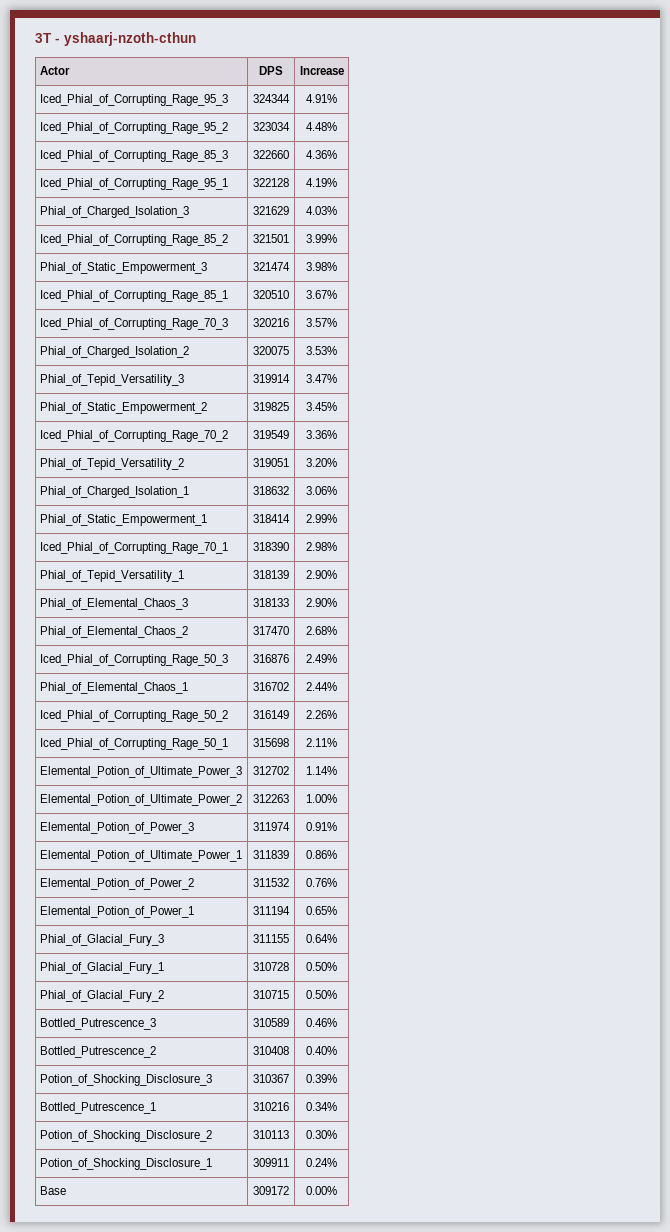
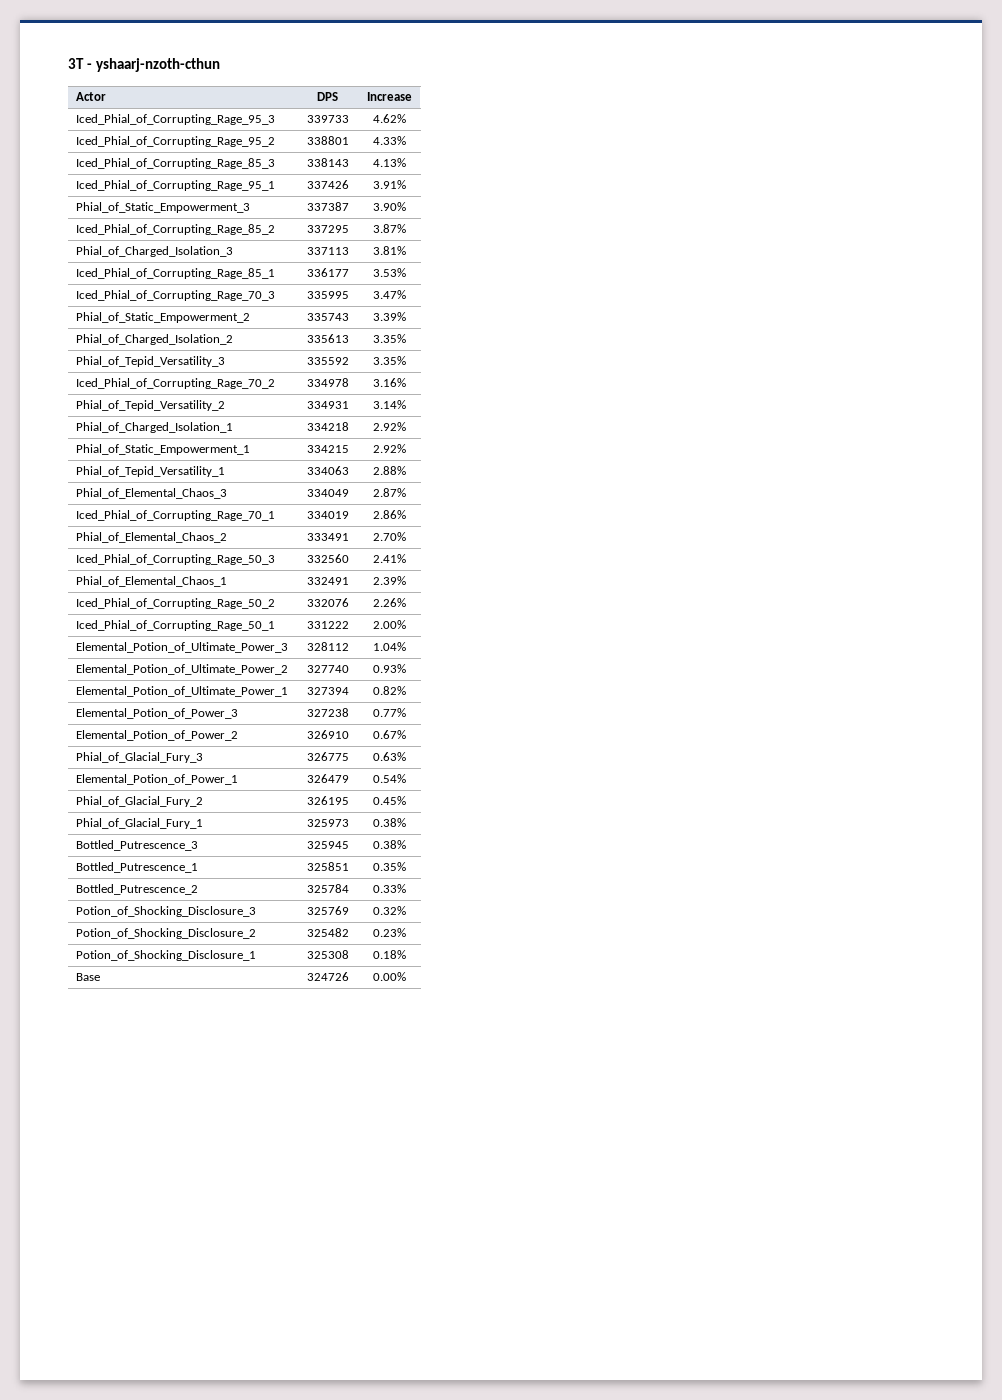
- Iced_Phial_of_Corrupting_Rage_95_3 | 324344 | 4.91%
+ Iced_Phial_of_Corrupting_Rage_95_3 | 339733 | 4.62%
- Iced_Phial_of_Corrupting_Rage_95_2 | 323034 | 4.48%
+ Iced_Phial_of_Corrupting_Rage_95_2 | 338801 | 4.33%
- Iced_Phial_of_Corrupting_Rage_85_3 | 322660 | 4.36%
+ Iced_Phial_of_Corrupting_Rage_85_3 | 338143 | 4.13%
- Iced_Phial_of_Corrupting_Rage_95_1 | 322128 | 4.19%
- Phial_of_Charged_Isolation_3 | 321629 | 4.03%
- Iced_Phial_of_Corrupting_Rage_85_2 | 321501 | 3.99%
- Phial_of_Static_Empowerment_3 | 321474 | 3.98%
+ Iced_Phial_of_Corrupting_Rage_95_1 | 337426 | 3.91%
+ Phial_of_Static_Empowerment_3 | 337387 | 3.90%
+ Iced_Phial_of_Corrupting_Rage_85_2 | 337295 | 3.87%
+ Phial_of_Charged_Isolation_3 | 337113 | 3.81%
- Iced_Phial_of_Corrupting_Rage_85_1 | 320510 | 3.67%
+ Iced_Phial_of_Corrupting_Rage_85_1 | 336177 | 3.53%
- Iced_Phial_of_Corrupting_Rage_70_3 | 320216 | 3.57%
- Phial_of_Charged_Isolation_2 | 320075 | 3.53%
- Phial_of_Tepid_Versatility_3 | 319914 | 3.47%
- Phial_of_Static_Empowerment_2 | 319825 | 3.45%
+ Iced_Phial_of_Corrupting_Rage_70_3 | 335995 | 3.47%
+ Phial_of_Static_Empowerment_2 | 335743 | 3.39%
+ Phial_of_Charged_Isolation_2 | 335613 | 3.35%
+ Phial_of_Tepid_Versatility_3 | 335592 | 3.35%
- Iced_Phial_of_Corrupting_Rage_70_2 | 319549 | 3.36%
+ Iced_Phial_of_Corrupting_Rage_70_2 | 334978 | 3.16%
- Phial_of_Tepid_Versatility_2 | 319051 | 3.20%
+ Phial_of_Tepid_Versatility_2 | 334931 | 3.14%
- Phial_of_Charged_Isolation_1 | 318632 | 3.06%
+ Phial_of_Charged_Isolation_1 | 334218 | 2.92%
- Phial_of_Static_Empowerment_1 | 318414 | 2.99%
- Iced_Phial_of_Corrupting_Rage_70_1 | 318390 | 2.98%
- Phial_of_Tepid_Versatility_1 | 318139 | 2.90%
- Phial_of_Elemental_Chaos_3 | 318133 | 2.90%
+ Phial_of_Static_Empowerment_1 | 334215 | 2.92%
+ Phial_of_Tepid_Versatility_1 | 334063 | 2.88%
+ Phial_of_Elemental_Chaos_3 | 334049 | 2.87%
+ Iced_Phial_of_Corrupting_Rage_70_1 | 334019 | 2.86%
- Phial_of_Elemental_Chaos_2 | 317470 | 2.68%
+ Phial_of_Elemental_Chaos_2 | 333491 | 2.70%
- Iced_Phial_of_Corrupting_Rage_50_3 | 316876 | 2.49%
+ Iced_Phial_of_Corrupting_Rage_50_3 | 332560 | 2.41%
- Phial_of_Elemental_Chaos_1 | 316702 | 2.44%
+ Phial_of_Elemental_Chaos_1 | 332491 | 2.39%
- Iced_Phial_of_Corrupting_Rage_50_2 | 316149 | 2.26%
+ Iced_Phial_of_Corrupting_Rage_50_2 | 332076 | 2.26%
- Iced_Phial_of_Corrupting_Rage_50_1 | 315698 | 2.11%
+ Iced_Phial_of_Corrupting_Rage_50_1 | 331222 | 2.00%
- Elemental_Potion_of_Ultimate_Power_3 | 312702 | 1.14%
+ Elemental_Potion_of_Ultimate_Power_3 | 328112 | 1.04%
- Elemental_Potion_of_Ultimate_Power_2 | 312263 | 1.00%
- Elemental_Potion_of_Power_3 | 311974 | 0.91%
- Elemental_Potion_of_Ultimate_Power_1 | 311839 | 0.86%
- Elemental_Potion_of_Power_2 | 311532 | 0.76%
- Elemental_Potion_of_Power_1 | 311194 | 0.65%
- Phial_of_Glacial_Fury_3 | 311155 | 0.64%
- Phial_of_Glacial_Fury_1 | 310728 | 0.50%
- Phial_of_Glacial_Fury_2 | 310715 | 0.50%
- Bottled_Putrescence_3 | 310589 | 0.46%
+ Elemental_Potion_of_Ultimate_Power_2 | 327740 | 0.93%
+ Elemental_Potion_of_Ultimate_Power_1 | 327394 | 0.82%
+ Elemental_Potion_of_Power_3 | 327238 | 0.77%
+ Elemental_Potion_of_Power_2 | 326910 | 0.67%
+ Phial_of_Glacial_Fury_3 | 326775 | 0.63%
+ Elemental_Potion_of_Power_1 | 326479 | 0.54%
+ Phial_of_Glacial_Fury_2 | 326195 | 0.45%
+ Phial_of_Glacial_Fury_1 | 325973 | 0.38%
+ Bottled_Putrescence_3 | 325945 | 0.38%
+ Bottled_Putrescence_1 | 325851 | 0.35%
- Bottled_Putrescence_2 | 310408 | 0.40%
+ Bottled_Putrescence_2 | 325784 | 0.33%
- Potion_of_Shocking_Disclosure_3 | 310367 | 0.39%
- Bottled_Putrescence_1 | 310216 | 0.34%
+ Potion_of_Shocking_Disclosure_3 | 325769 | 0.32%
- Potion_of_Shocking_Disclosure_2 | 310113 | 0.30%
+ Potion_of_Shocking_Disclosure_2 | 325482 | 0.23%
- Potion_of_Shocking_Disclosure_1 | 309911 | 0.24%
+ Potion_of_Shocking_Disclosure_1 | 325308 | 0.18%
- Base | 309172 | 0.00%
+ Base | 324726 | 0.00%

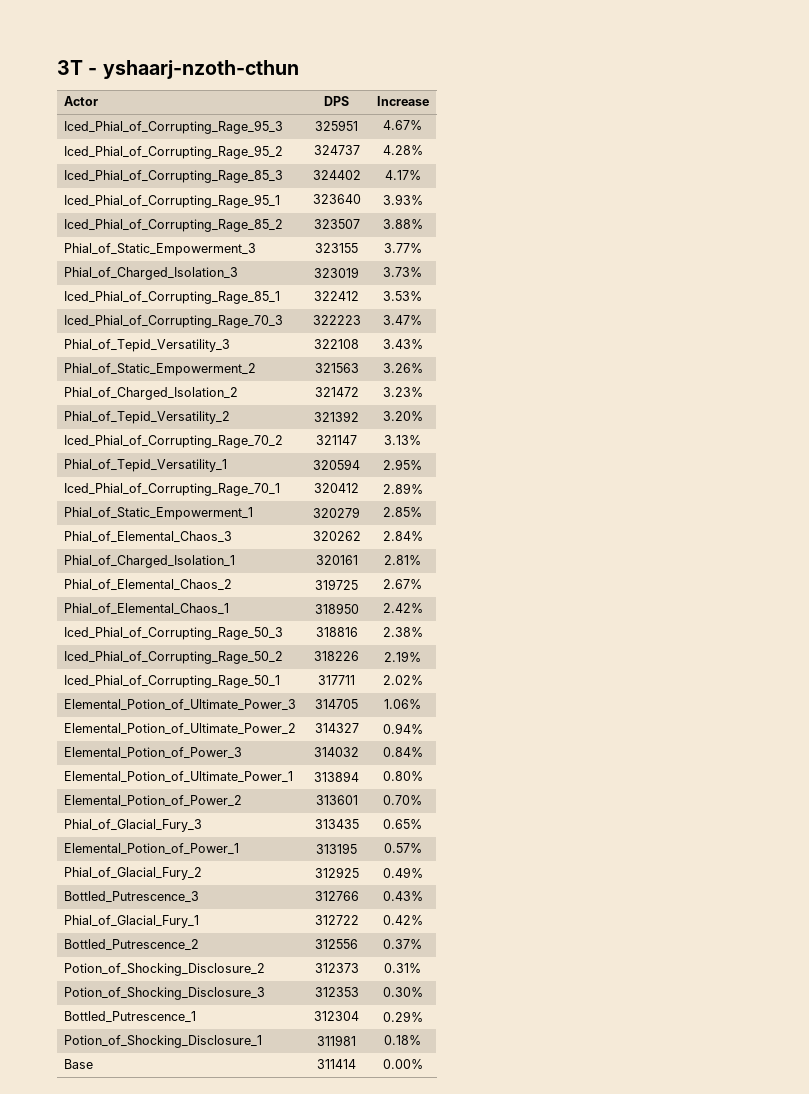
- Iced_Phial_of_Corrupting_Rage_95_3 | 339733 | 4.62%
+ Iced_Phial_of_Corrupting_Rage_95_3 | 325951 | 4.67%
- Iced_Phial_of_Corrupting_Rage_95_2 | 338801 | 4.33%
+ Iced_Phial_of_Corrupting_Rage_95_2 | 324737 | 4.28%
- Iced_Phial_of_Corrupting_Rage_85_3 | 338143 | 4.13%
+ Iced_Phial_of_Corrupting_Rage_85_3 | 324402 | 4.17%
- Iced_Phial_of_Corrupting_Rage_95_1 | 337426 | 3.91%
- Phial_of_Static_Empowerment_3 | 337387 | 3.90%
- Iced_Phial_of_Corrupting_Rage_85_2 | 337295 | 3.87%
+ Iced_Phial_of_Corrupting_Rage_95_1 | 323640 | 3.93%
+ Iced_Phial_of_Corrupting_Rage_85_2 | 323507 | 3.88%
+ Phial_of_Static_Empowerment_3 | 323155 | 3.77%
- Phial_of_Charged_Isolation_3 | 337113 | 3.81%
+ Phial_of_Charged_Isolation_3 | 323019 | 3.73%
- Iced_Phial_of_Corrupting_Rage_85_1 | 336177 | 3.53%
+ Iced_Phial_of_Corrupting_Rage_85_1 | 322412 | 3.53%
- Iced_Phial_of_Corrupting_Rage_70_3 | 335995 | 3.47%
+ Iced_Phial_of_Corrupting_Rage_70_3 | 322223 | 3.47%
+ Phial_of_Tepid_Versatility_3 | 322108 | 3.43%
- Phial_of_Static_Empowerment_2 | 335743 | 3.39%
+ Phial_of_Static_Empowerment_2 | 321563 | 3.26%
- Phial_of_Charged_Isolation_2 | 335613 | 3.35%
- Phial_of_Tepid_Versatility_3 | 335592 | 3.35%
- Iced_Phial_of_Corrupting_Rage_70_2 | 334978 | 3.16%
- Phial_of_Tepid_Versatility_2 | 334931 | 3.14%
- Phial_of_Charged_Isolation_1 | 334218 | 2.92%
- Phial_of_Static_Empowerment_1 | 334215 | 2.92%
- Phial_of_Tepid_Versatility_1 | 334063 | 2.88%
- Phial_of_Elemental_Chaos_3 | 334049 | 2.87%
- Iced_Phial_of_Corrupting_Rage_70_1 | 334019 | 2.86%
- Phial_of_Elemental_Chaos_2 | 333491 | 2.70%
- Iced_Phial_of_Corrupting_Rage_50_3 | 332560 | 2.41%
- Phial_of_Elemental_Chaos_1 | 332491 | 2.39%
+ Phial_of_Charged_Isolation_2 | 321472 | 3.23%
+ Phial_of_Tepid_Versatility_2 | 321392 | 3.20%
+ Iced_Phial_of_Corrupting_Rage_70_2 | 321147 | 3.13%
+ Phial_of_Tepid_Versatility_1 | 320594 | 2.95%
+ Iced_Phial_of_Corrupting_Rage_70_1 | 320412 | 2.89%
+ Phial_of_Static_Empowerment_1 | 320279 | 2.85%
+ Phial_of_Elemental_Chaos_3 | 320262 | 2.84%
+ Phial_of_Charged_Isolation_1 | 320161 | 2.81%
+ Phial_of_Elemental_Chaos_2 | 319725 | 2.67%
+ Phial_of_Elemental_Chaos_1 | 318950 | 2.42%
+ Iced_Phial_of_Corrupting_Rage_50_3 | 318816 | 2.38%
- Iced_Phial_of_Corrupting_Rage_50_2 | 332076 | 2.26%
+ Iced_Phial_of_Corrupting_Rage_50_2 | 318226 | 2.19%
- Iced_Phial_of_Corrupting_Rage_50_1 | 331222 | 2.00%
+ Iced_Phial_of_Corrupting_Rage_50_1 | 317711 | 2.02%
- Elemental_Potion_of_Ultimate_Power_3 | 328112 | 1.04%
+ Elemental_Potion_of_Ultimate_Power_3 | 314705 | 1.06%
- Elemental_Potion_of_Ultimate_Power_2 | 327740 | 0.93%
- Elemental_Potion_of_Ultimate_Power_1 | 327394 | 0.82%
- Elemental_Potion_of_Power_3 | 327238 | 0.77%
+ Elemental_Potion_of_Ultimate_Power_2 | 314327 | 0.94%
+ Elemental_Potion_of_Power_3 | 314032 | 0.84%
+ Elemental_Potion_of_Ultimate_Power_1 | 313894 | 0.80%
- Elemental_Potion_of_Power_2 | 326910 | 0.67%
+ Elemental_Potion_of_Power_2 | 313601 | 0.70%
- Phial_of_Glacial_Fury_3 | 326775 | 0.63%
+ Phial_of_Glacial_Fury_3 | 313435 | 0.65%
- Elemental_Potion_of_Power_1 | 326479 | 0.54%
+ Elemental_Potion_of_Power_1 | 313195 | 0.57%
- Phial_of_Glacial_Fury_2 | 326195 | 0.45%
- Phial_of_Glacial_Fury_1 | 325973 | 0.38%
- Bottled_Putrescence_3 | 325945 | 0.38%
- Bottled_Putrescence_1 | 325851 | 0.35%
- Bottled_Putrescence_2 | 325784 | 0.33%
- Potion_of_Shocking_Disclosure_3 | 325769 | 0.32%
- Potion_of_Shocking_Disclosure_2 | 325482 | 0.23%
+ Phial_of_Glacial_Fury_2 | 312925 | 0.49%
+ Bottled_Putrescence_3 | 312766 | 0.43%
+ Phial_of_Glacial_Fury_1 | 312722 | 0.42%
+ Bottled_Putrescence_2 | 312556 | 0.37%
+ Potion_of_Shocking_Disclosure_2 | 312373 | 0.31%
+ Potion_of_Shocking_Disclosure_3 | 312353 | 0.30%
+ Bottled_Putrescence_1 | 312304 | 0.29%
- Potion_of_Shocking_Disclosure_1 | 325308 | 0.18%
+ Potion_of_Shocking_Disclosure_1 | 311981 | 0.18%
- Base | 324726 | 0.00%
+ Base | 311414 | 0.00%

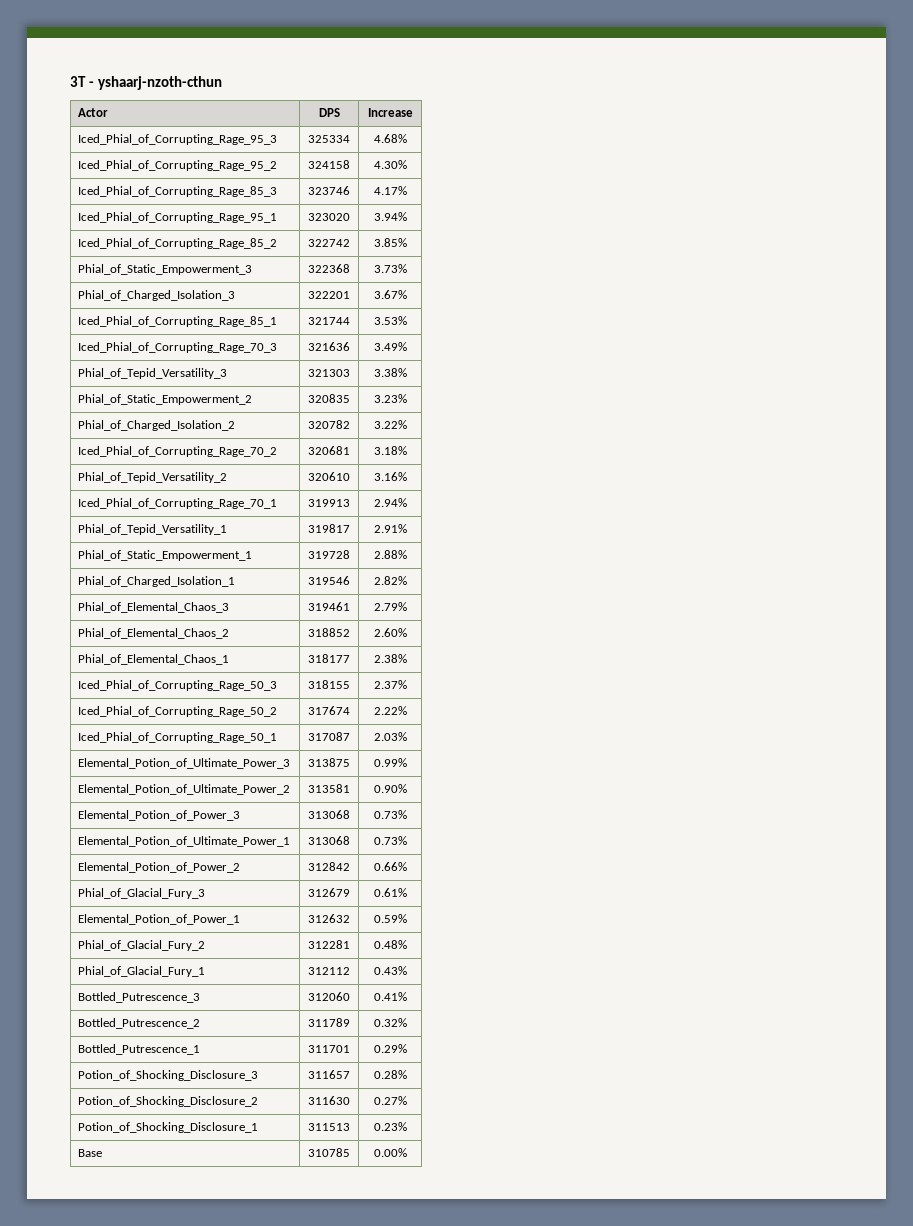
- Iced_Phial_of_Corrupting_Rage_95_3 | 325951 | 4.67%
+ Iced_Phial_of_Corrupting_Rage_95_3 | 325334 | 4.68%
- Iced_Phial_of_Corrupting_Rage_95_2 | 324737 | 4.28%
+ Iced_Phial_of_Corrupting_Rage_95_2 | 324158 | 4.30%
- Iced_Phial_of_Corrupting_Rage_85_3 | 324402 | 4.17%
+ Iced_Phial_of_Corrupting_Rage_85_3 | 323746 | 4.17%
- Iced_Phial_of_Corrupting_Rage_95_1 | 323640 | 3.93%
+ Iced_Phial_of_Corrupting_Rage_95_1 | 323020 | 3.94%
- Iced_Phial_of_Corrupting_Rage_85_2 | 323507 | 3.88%
+ Iced_Phial_of_Corrupting_Rage_85_2 | 322742 | 3.85%
- Phial_of_Static_Empowerment_3 | 323155 | 3.77%
+ Phial_of_Static_Empowerment_3 | 322368 | 3.73%
- Phial_of_Charged_Isolation_3 | 323019 | 3.73%
+ Phial_of_Charged_Isolation_3 | 322201 | 3.67%
- Iced_Phial_of_Corrupting_Rage_85_1 | 322412 | 3.53%
+ Iced_Phial_of_Corrupting_Rage_85_1 | 321744 | 3.53%
- Iced_Phial_of_Corrupting_Rage_70_3 | 322223 | 3.47%
+ Iced_Phial_of_Corrupting_Rage_70_3 | 321636 | 3.49%
- Phial_of_Tepid_Versatility_3 | 322108 | 3.43%
+ Phial_of_Tepid_Versatility_3 | 321303 | 3.38%
- Phial_of_Static_Empowerment_2 | 321563 | 3.26%
+ Phial_of_Static_Empowerment_2 | 320835 | 3.23%
- Phial_of_Charged_Isolation_2 | 321472 | 3.23%
- Phial_of_Tepid_Versatility_2 | 321392 | 3.20%
- Iced_Phial_of_Corrupting_Rage_70_2 | 321147 | 3.13%
- Phial_of_Tepid_Versatility_1 | 320594 | 2.95%
- Iced_Phial_of_Corrupting_Rage_70_1 | 320412 | 2.89%
- Phial_of_Static_Empowerment_1 | 320279 | 2.85%
- Phial_of_Elemental_Chaos_3 | 320262 | 2.84%
- Phial_of_Charged_Isolation_1 | 320161 | 2.81%
+ Phial_of_Charged_Isolation_2 | 320782 | 3.22%
+ Iced_Phial_of_Corrupting_Rage_70_2 | 320681 | 3.18%
+ Phial_of_Tepid_Versatility_2 | 320610 | 3.16%
+ Iced_Phial_of_Corrupting_Rage_70_1 | 319913 | 2.94%
+ Phial_of_Tepid_Versatility_1 | 319817 | 2.91%
+ Phial_of_Static_Empowerment_1 | 319728 | 2.88%
+ Phial_of_Charged_Isolation_1 | 319546 | 2.82%
+ Phial_of_Elemental_Chaos_3 | 319461 | 2.79%
- Phial_of_Elemental_Chaos_2 | 319725 | 2.67%
+ Phial_of_Elemental_Chaos_2 | 318852 | 2.60%
- Phial_of_Elemental_Chaos_1 | 318950 | 2.42%
+ Phial_of_Elemental_Chaos_1 | 318177 | 2.38%
- Iced_Phial_of_Corrupting_Rage_50_3 | 318816 | 2.38%
+ Iced_Phial_of_Corrupting_Rage_50_3 | 318155 | 2.37%
- Iced_Phial_of_Corrupting_Rage_50_2 | 318226 | 2.19%
+ Iced_Phial_of_Corrupting_Rage_50_2 | 317674 | 2.22%
- Iced_Phial_of_Corrupting_Rage_50_1 | 317711 | 2.02%
+ Iced_Phial_of_Corrupting_Rage_50_1 | 317087 | 2.03%
- Elemental_Potion_of_Ultimate_Power_3 | 314705 | 1.06%
+ Elemental_Potion_of_Ultimate_Power_3 | 313875 | 0.99%
- Elemental_Potion_of_Ultimate_Power_2 | 314327 | 0.94%
+ Elemental_Potion_of_Ultimate_Power_2 | 313581 | 0.90%
- Elemental_Potion_of_Power_3 | 314032 | 0.84%
+ Elemental_Potion_of_Power_3 | 313068 | 0.73%
- Elemental_Potion_of_Ultimate_Power_1 | 313894 | 0.80%
+ Elemental_Potion_of_Ultimate_Power_1 | 313068 | 0.73%
- Elemental_Potion_of_Power_2 | 313601 | 0.70%
+ Elemental_Potion_of_Power_2 | 312842 | 0.66%
- Phial_of_Glacial_Fury_3 | 313435 | 0.65%
+ Phial_of_Glacial_Fury_3 | 312679 | 0.61%
- Elemental_Potion_of_Power_1 | 313195 | 0.57%
+ Elemental_Potion_of_Power_1 | 312632 | 0.59%
- Phial_of_Glacial_Fury_2 | 312925 | 0.49%
- Bottled_Putrescence_3 | 312766 | 0.43%
- Phial_of_Glacial_Fury_1 | 312722 | 0.42%
- Bottled_Putrescence_2 | 312556 | 0.37%
- Potion_of_Shocking_Disclosure_2 | 312373 | 0.31%
- Potion_of_Shocking_Disclosure_3 | 312353 | 0.30%
- Bottled_Putrescence_1 | 312304 | 0.29%
+ Phial_of_Glacial_Fury_2 | 312281 | 0.48%
+ Phial_of_Glacial_Fury_1 | 312112 | 0.43%
+ Bottled_Putrescence_3 | 312060 | 0.41%
+ Bottled_Putrescence_2 | 311789 | 0.32%
+ Bottled_Putrescence_1 | 311701 | 0.29%
+ Potion_of_Shocking_Disclosure_3 | 311657 | 0.28%
+ Potion_of_Shocking_Disclosure_2 | 311630 | 0.27%
- Potion_of_Shocking_Disclosure_1 | 311981 | 0.18%
+ Potion_of_Shocking_Disclosure_1 | 311513 | 0.23%
- Base | 311414 | 0.00%
+ Base | 310785 | 0.00%

